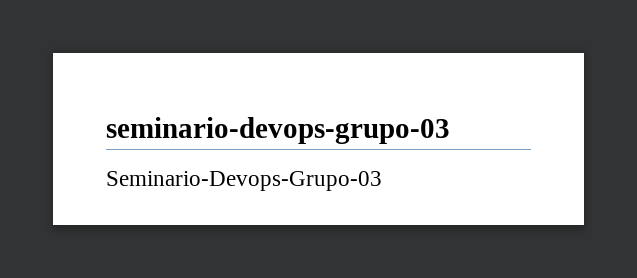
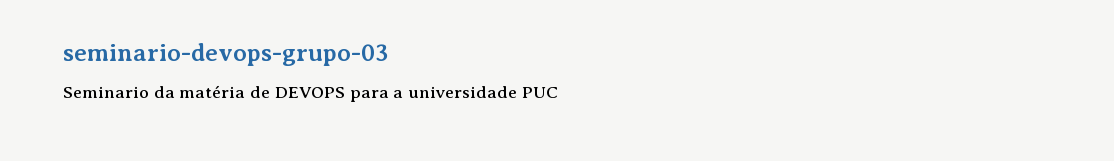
- Seminario-Devops-Grupo-03
+ Seminario da matéria de DEVOPS para a universidade PUC

